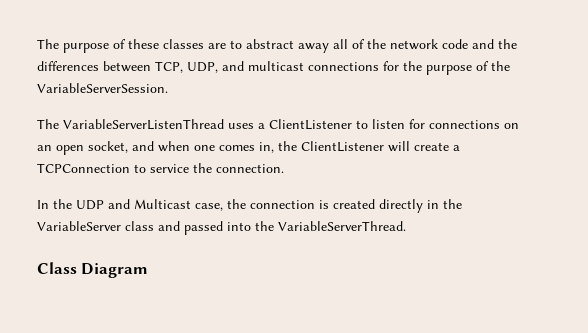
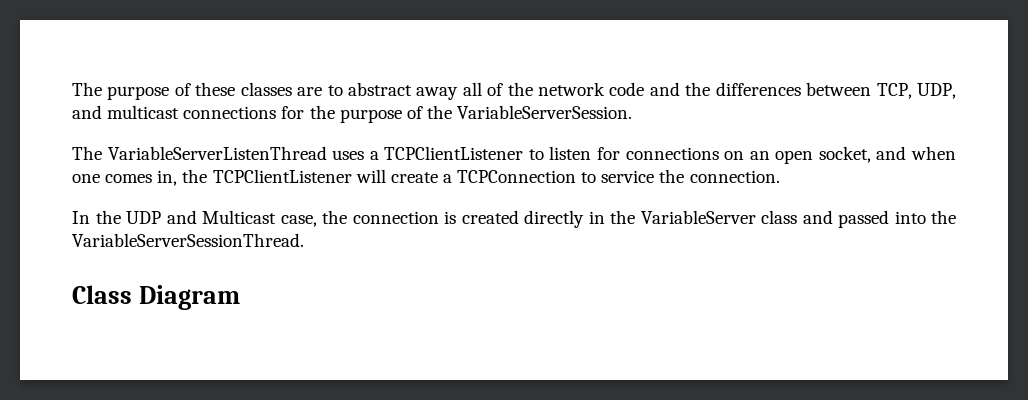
- The VariableServerListenThread uses a ClientListener to listen for connections on an open socket, and when one comes in, the ClientListener will create a TCPConnection to service the connection.
+ The VariableServerListenThread uses a TCPClientListener to listen for connections on an open socket, and when one comes in, the TCPClientListener will create a TCPConnection to service the connection.
- In the UDP and Multicast case, the connection is created directly in the VariableServer class and passed into the VariableServerThread.
+ In the UDP and Multicast case, the connection is created directly in the VariableServer class and passed into the VariableServerSessionThread.

